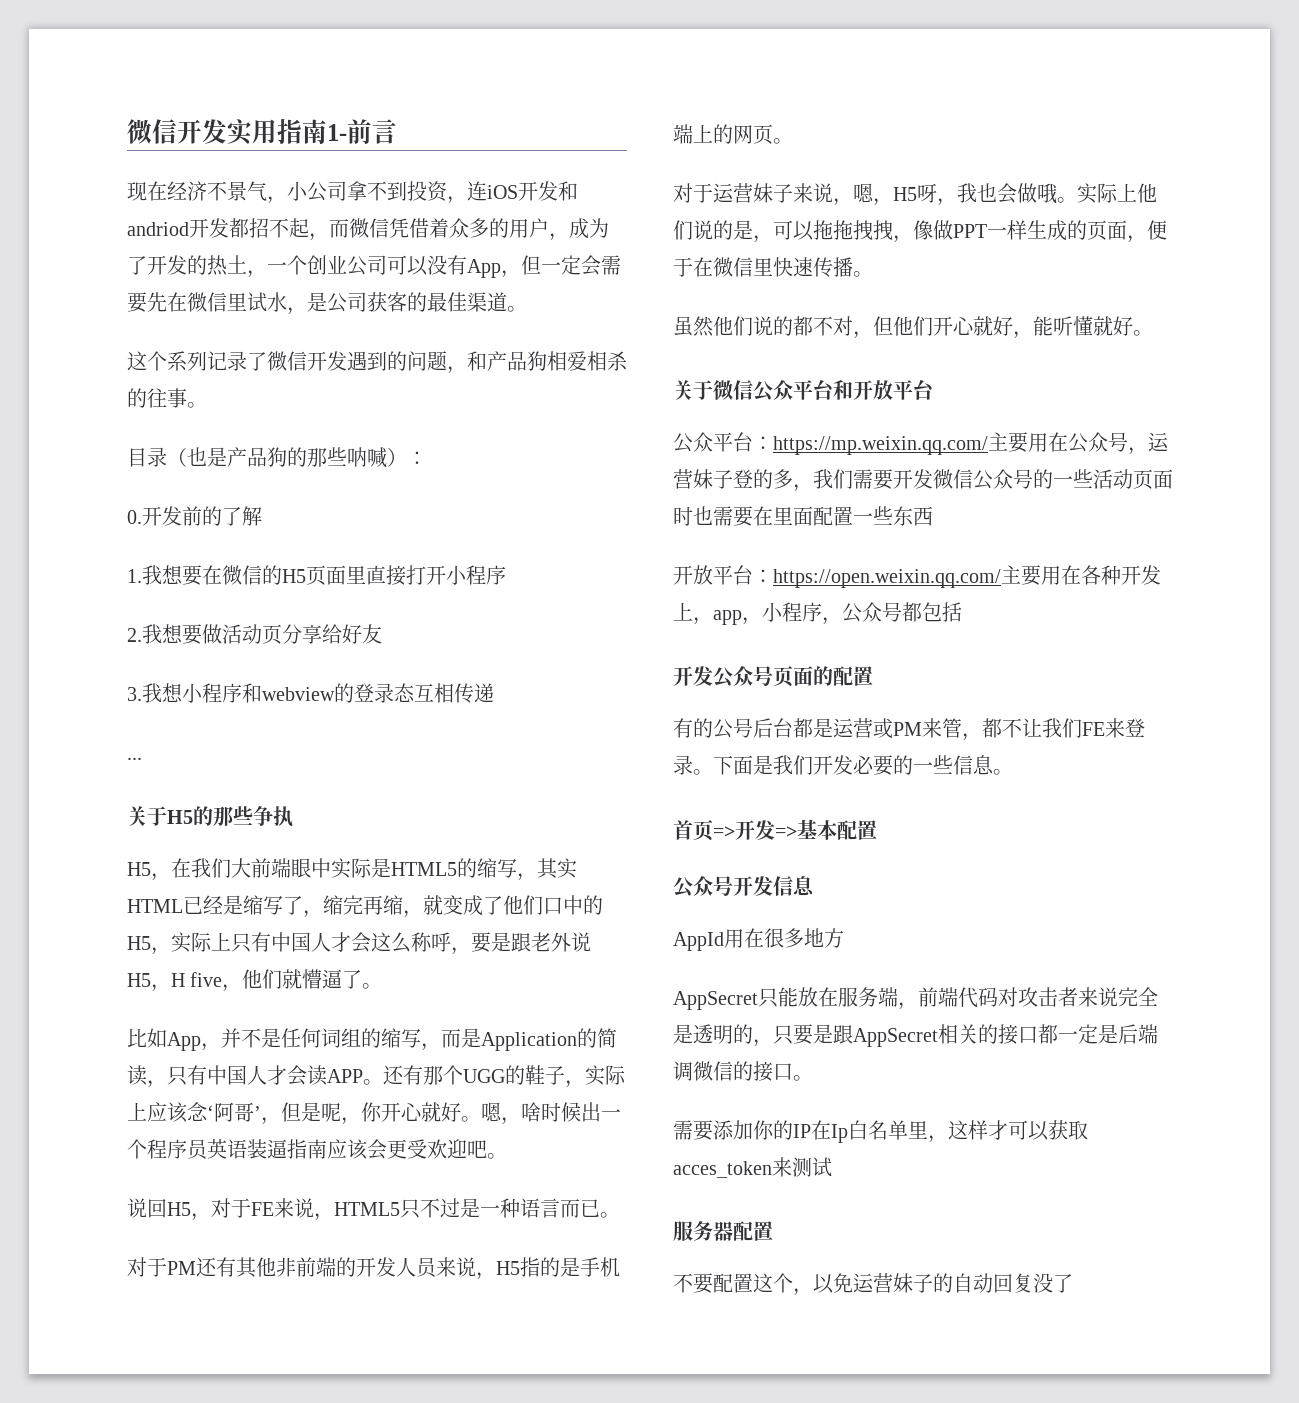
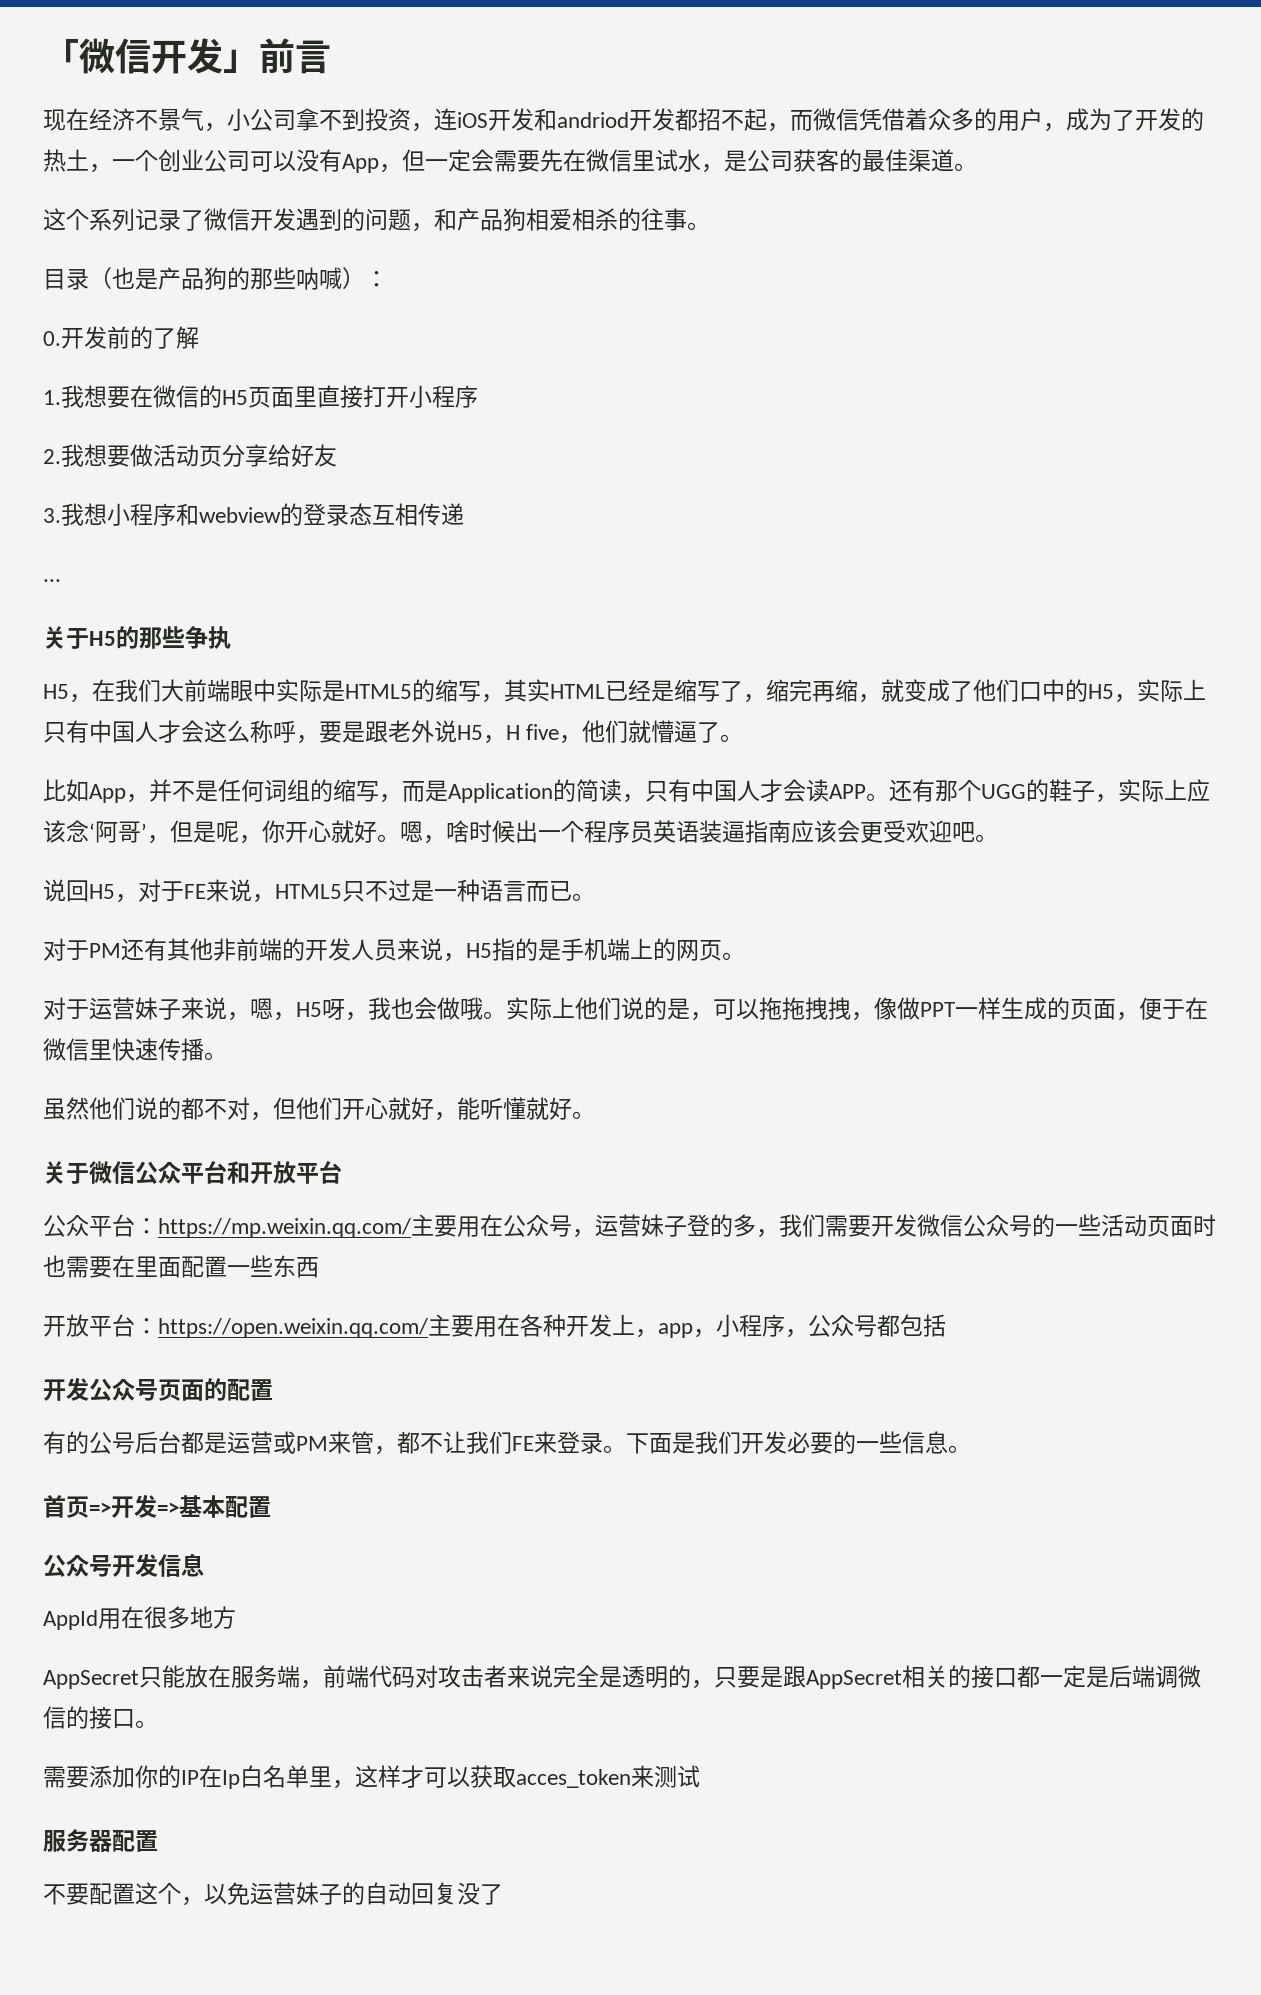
- 微信开发实用指南1-前言
+ 「微信开发」前言

